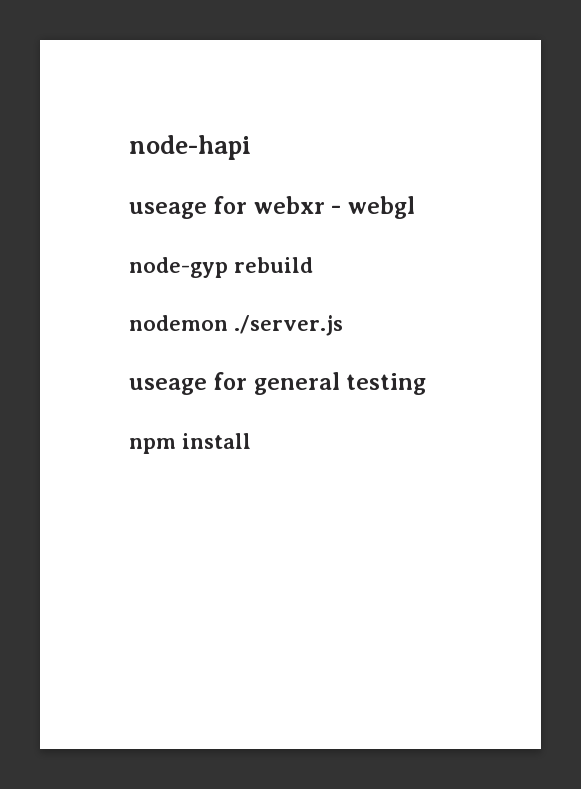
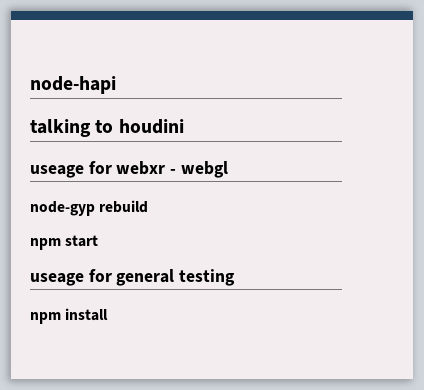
+ talking to houdini
- nodemon ./server.js
+ npm start

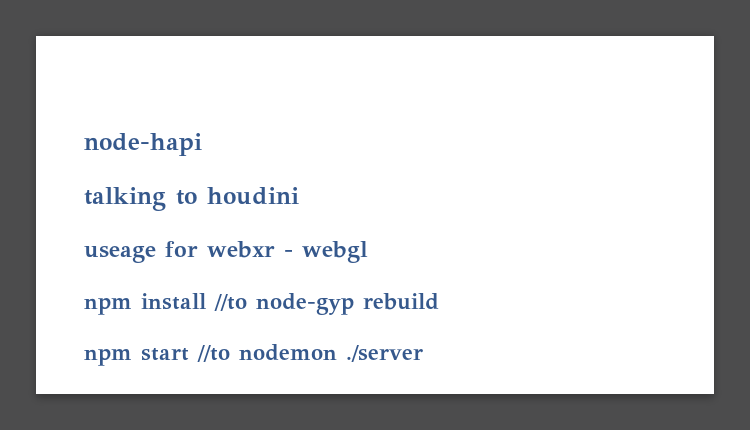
- node-gyp rebuild
+ npm install //to node-gyp rebuild
- npm start
- useage for general testing
- npm install
+ npm start //to nodemon ./server

